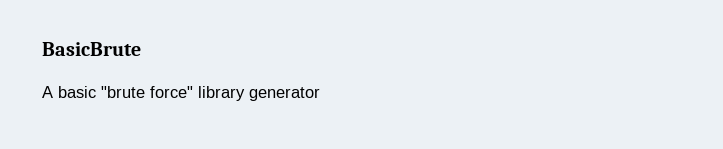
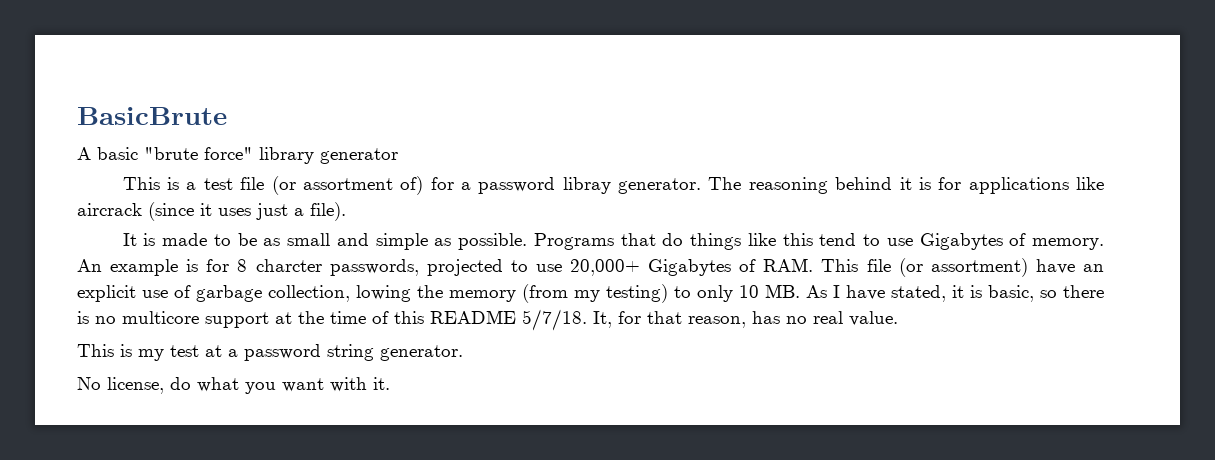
+ This is a test file (or assortment of) for a password libray generator. The reasoning behind it is for applications like aircrack (since it uses just a file).
+ It is made to be as small and simple as possible. Programs that do things like this tend to use Gigabytes of memory. An example is for 8 charcter passwords, projected to use 20,000+ Gigabytes of RAM. This file (or assortment) have an explicit use of garbage collection, lowing the memory (from my testing) to only 10 MB. As I have stated, it is basic, so there is no multicore support at the time of this README 5/7/18. It, for that reason, has no real value.
+ This is my test at a password string generator.
+ No license, do what you want with it.

